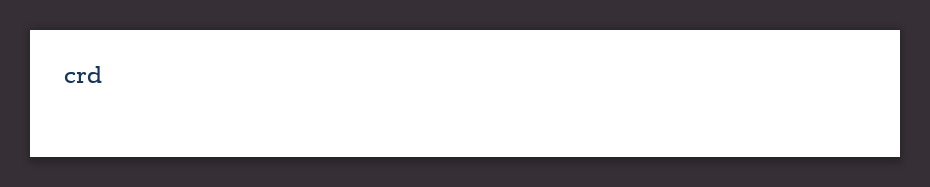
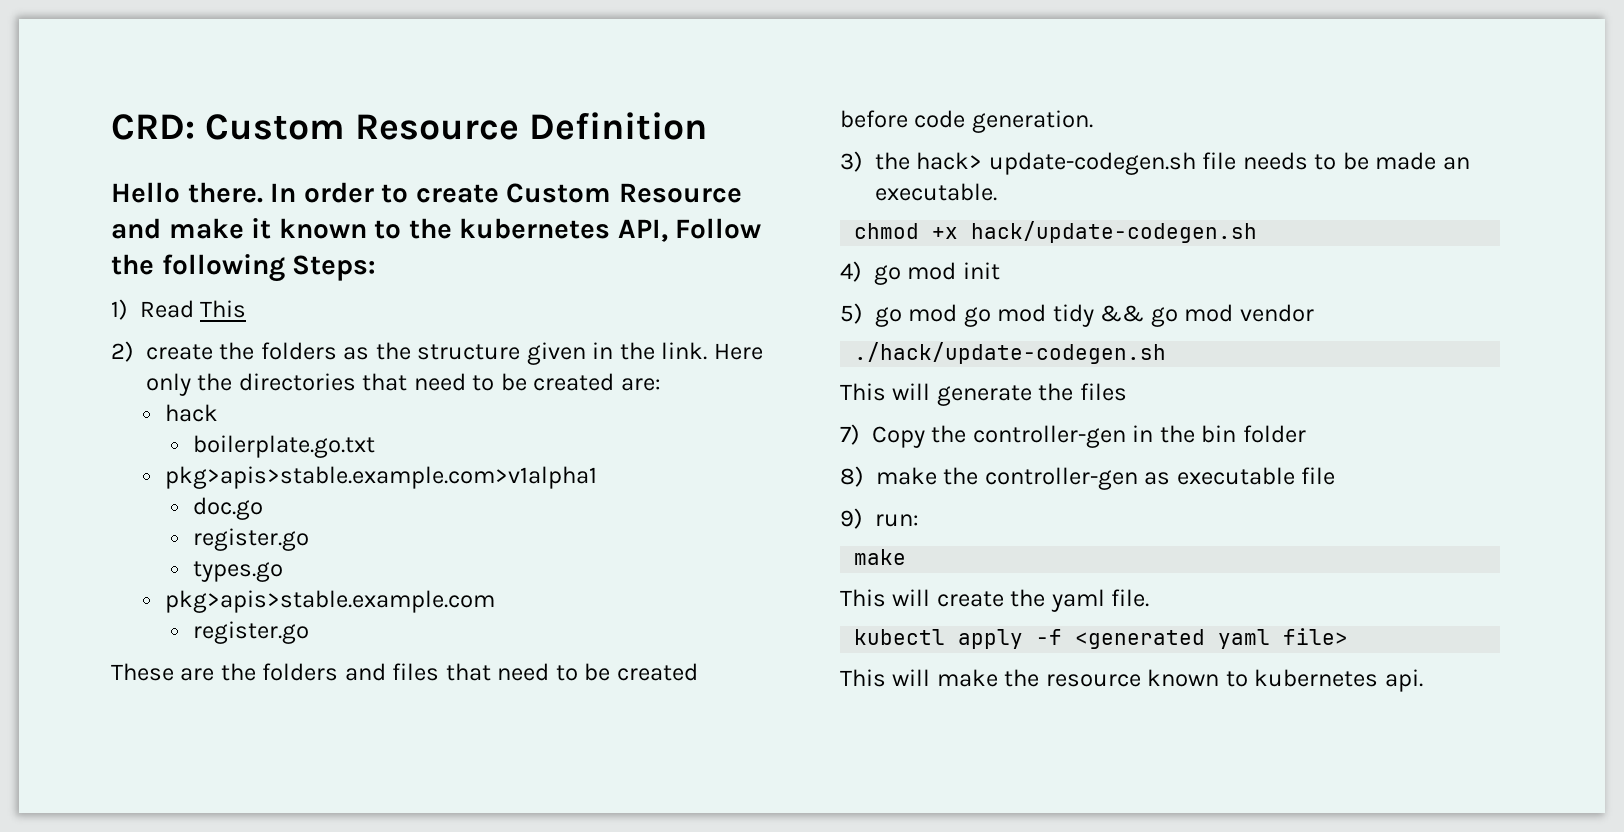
- crd
+ CRD: Custom Resource Definition
+ Hello there. In order to create Custom Resource and make it known to the kubernetes API, Follow the following Steps:
+ 1) Read This
+ 2) create the folders as the structure given in the link. Here only the directories that need to be created are:
+ hack
+ boilerplate.go.txt
+ pkg>apis>stable.example.com>v1alpha1
+ doc.go
+ register.go
+ types.go
+ pkg>apis>stable.example.com
+ register.go
+ These are the folders and files that need to be created before code generation.
+ 3) the hack> update-codegen.sh file needs to be made an executable.
+ chmod +x hack/update-codegen.sh
+ 4) go mod init
+ 5) go mod go mod tidy && go mod vendor
+ ./hack/update-codegen.sh
+ This will generate the files
+ 7) Copy the controller-gen in the bin folder
+ 8) make the controller-gen as executable file
+ 9) run:
+ make
+ This will create the yaml file.
+ kubectl apply -f <generated yaml file>
+ This will make the resource known to kubernetes api.

